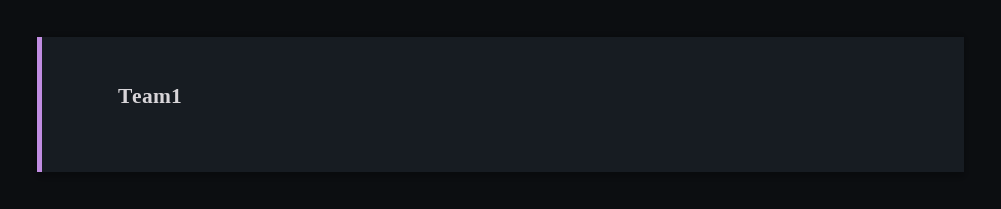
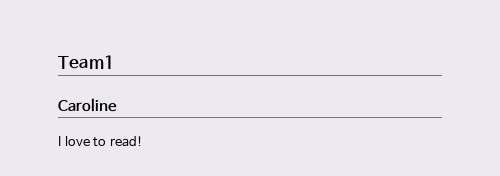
+ Caroline
+ I love to read!

